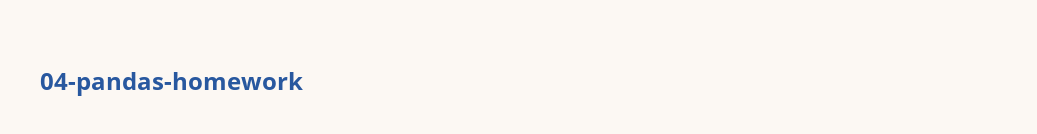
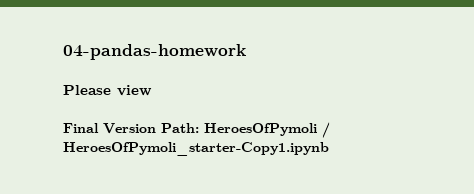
+ Please view
+ Final Version Path: HeroesOfPymoli / HeroesOfPymoli_starter-Copy1.ipynb

